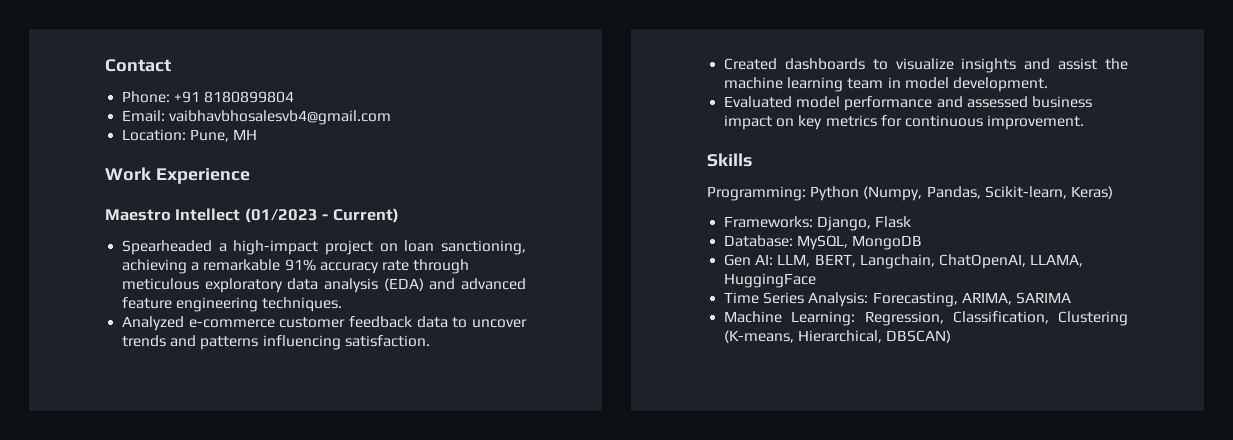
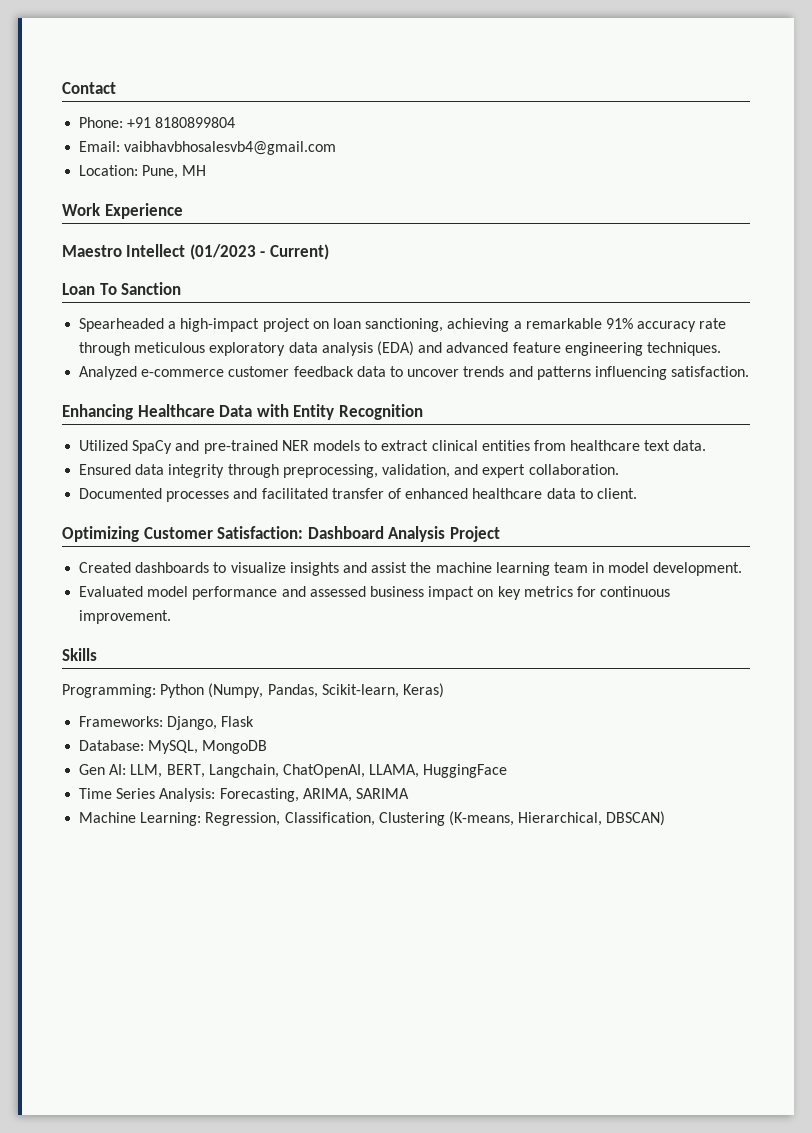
+ Loan To Sanction
+ Enhancing Healthcare Data with Entity Recognition
+ Utilized SpaCy and pre-trained NER models to extract clinical entities from healthcare text data.
+ Ensured data integrity through preprocessing, validation, and expert collaboration.
+ Documented processes and facilitated transfer of enhanced healthcare data to client.
+ Optimizing Customer Satisfaction: Dashboard Analysis Project

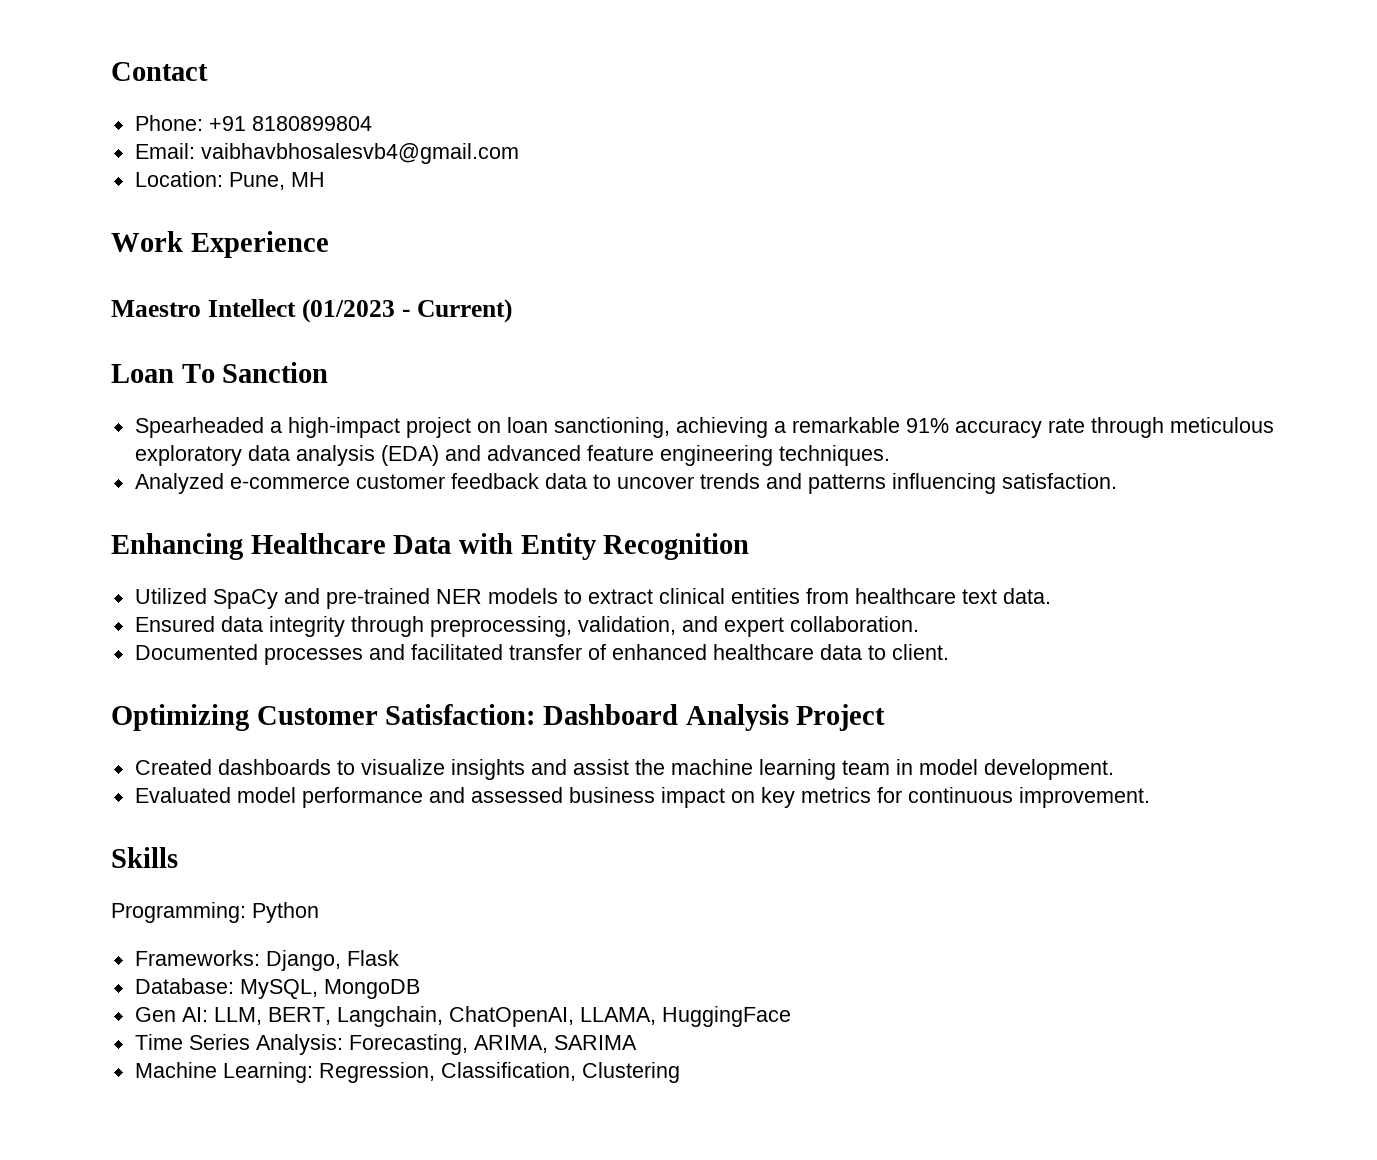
- Programming: Python (Numpy, Pandas, Scikit-learn, Keras)
+ Programming: Python
- Machine Learning: Regression, Classification, Clustering (K-means, Hierarchical, DBSCAN)
+ Machine Learning: Regression, Classification, Clustering

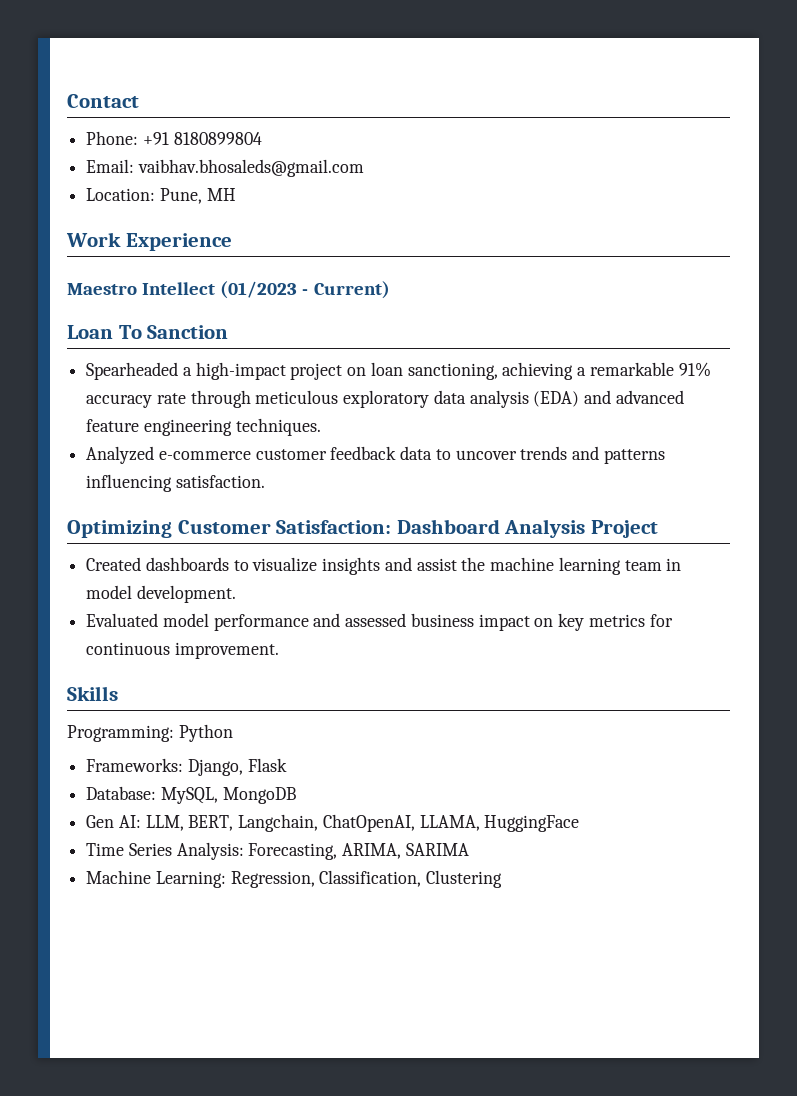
- Email: vaibhavbhosalesvb4@gmail.com
+ Email: vaibhav.bhosaleds@gmail.com
- Enhancing Healthcare Data with Entity Recognition
- Utilized SpaCy and pre-trained NER models to extract clinical entities from healthcare text data.
- Ensured data integrity through preprocessing, validation, and expert collaboration.
- Documented processes and facilitated transfer of enhanced healthcare data to client.

